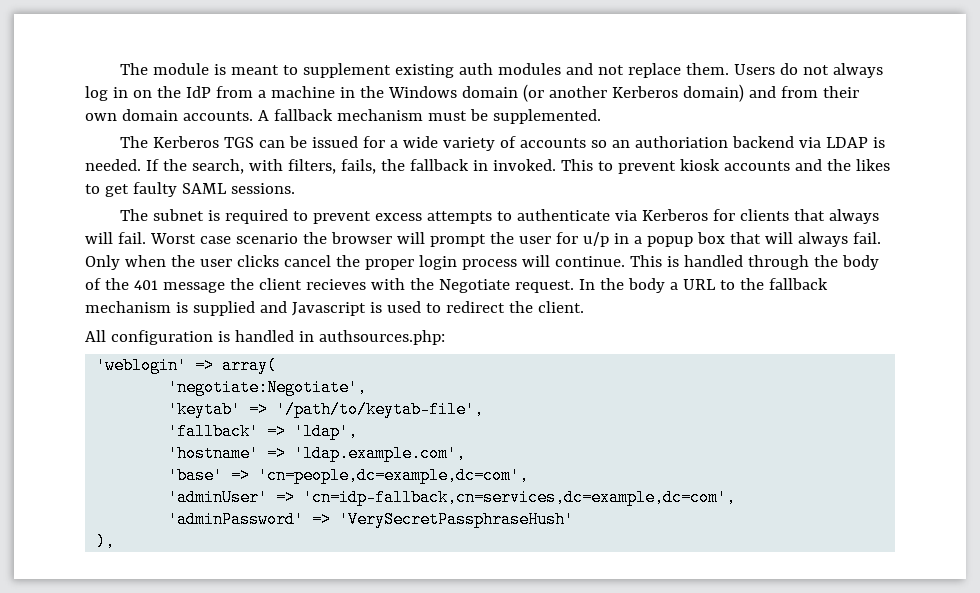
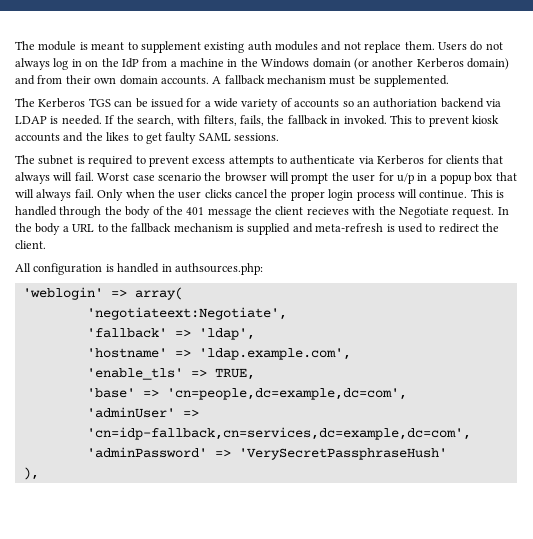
- In the body a URL to the fallback mechanism is supplied and Javascript is used to redirect the client.
+ In the body a URL to the fallback mechanism is supplied and meta-refresh is used to redirect the client.
- 'negotiate:Negotiate',
- 'keytab' => '/path/to/keytab-file',
+ 'negotiateext:Negotiate',
+ 'enable_tls' => TRUE,

